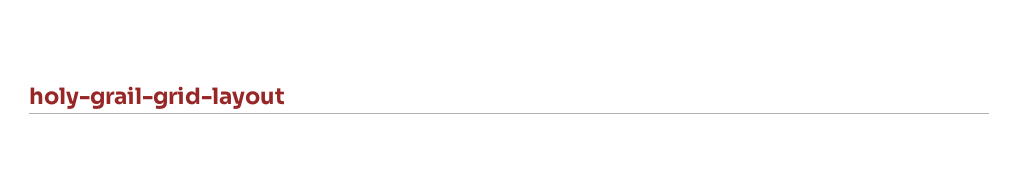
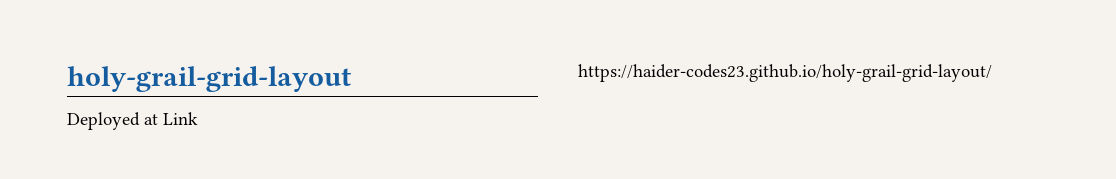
+ Deployed at Link https://haider-codes23.github.io/holy-grail-grid-layout/

